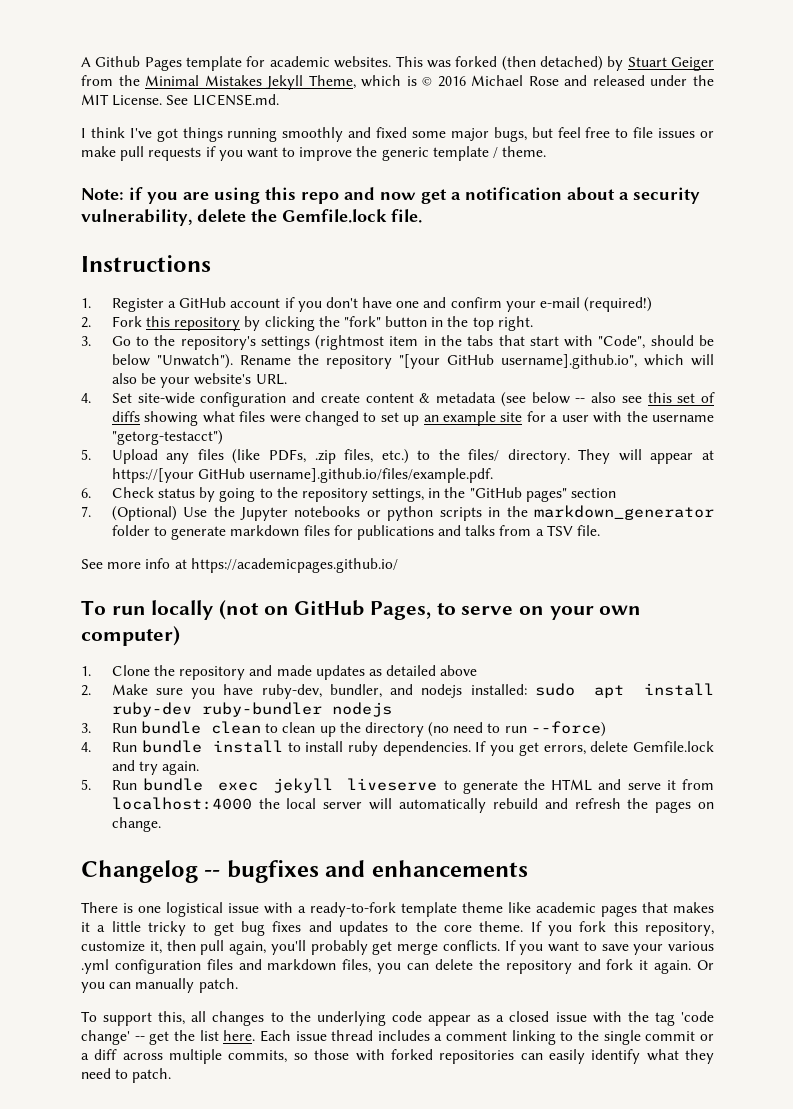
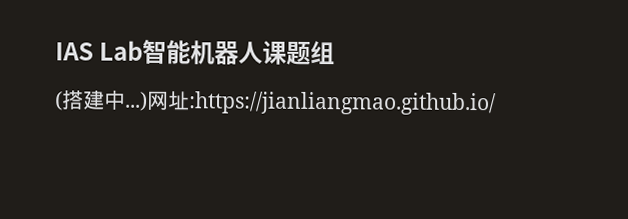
- A Github Pages template for academic websites. This was forked (then detached) by Stuart Geiger from the Minimal Mistakes Jekyll Theme, which is © 2016 Michael Rose and released under the MIT License. See LICENSE.md.
- I think I've got things running smoothly and fixed some major bugs, but feel free to file issues or make pull requests if you want to improve the generic template / theme.
- Note: if you are using this repo and now get a notification about a security vulnerability, delete the Gemfile.lock file.
- Instructions
- 1. Register a GitHub account if you don't have one and confirm your e-mail (required!)
- 2. Fork this repository by clicking the "fork" button in the top right.
- 3. Go to the repository's settings (rightmost item in the tabs that start with "Code", should be below "Unwatch"). Rename the repository "[your GitHub username].github.io", which will also be your website's URL.
- 4. Set site-wide configuration and create content & metadata (see below -- also see this set of diffs showing what files were changed to set up an example site for a user with the username "getorg-testacct")
- 5. Upload any files (like PDFs, .zip files, etc.) to the files/ directory. They will appear at https://[your GitHub username].github.io/files/example.pdf.
- 6. Check status by going to the repository settings, in the "GitHub pages" section
- 7. (Optional) Use the Jupyter notebooks or python scripts in the markdown_generator folder to generate markdown files for publications and talks from a TSV file.
- See more info at https://academicpages.github.io/
- To run locally (not on GitHub Pages, to serve on your own computer)
- 1. Clone the repository and made updates as detailed above
- 2. Make sure you have ruby-dev, bundler, and nodejs installed: sudo apt install ruby-dev ruby-bundler nodejs
- 3. Run bundle clean to clean up the directory (no need to run --force)
- 4. Run bundle install to install ruby dependencies. If you get errors, delete Gemfile.lock and try again.
- 5. Run bundle exec jekyll liveserve to generate the HTML and serve it from localhost:4000 the local server will automatically rebuild and refresh the pages on change.
- Changelog -- bugfixes and enhancements
- There is one logistical issue with a ready-to-fork template theme like academic pages that makes it a little tricky to get bug fixes and updates to the core theme. If you fork this repository, customize it, then pull again, you'll probably get merge conflicts. If you want to save your various .yml configuration files and markdown files, you can delete the repository and fork it again. Or you can manually patch.
- To support this, all changes to the underlying code appear as a closed issue with the tag 'code change' -- get the list here. Each issue thread includes a comment linking to the single commit or a diff across multiple commits, so those with forked repositories can easily identify what they need to patch.
+ IAS Lab智能机器人课题组
+ (搭建中...)网址:https://jianliangmao.github.io/

